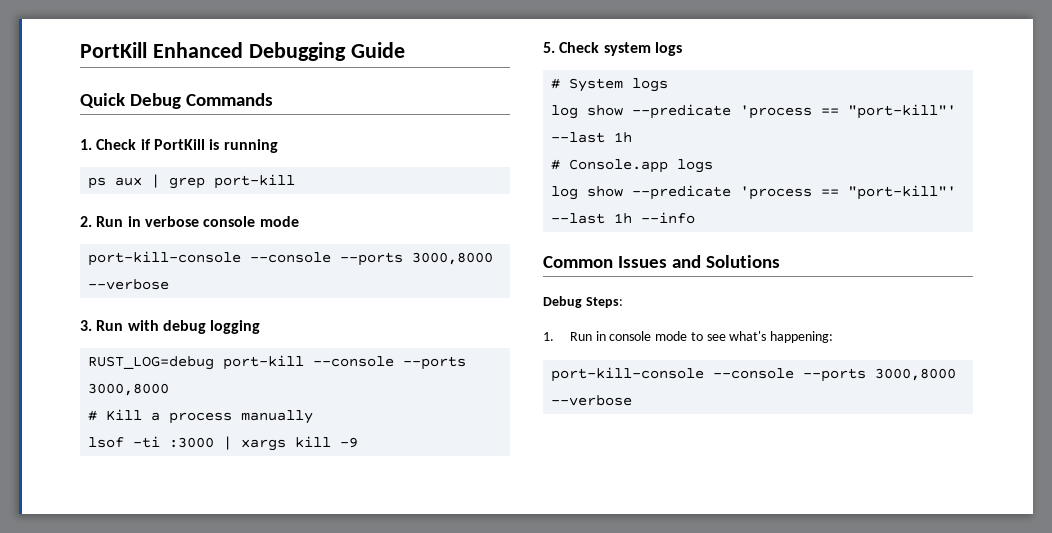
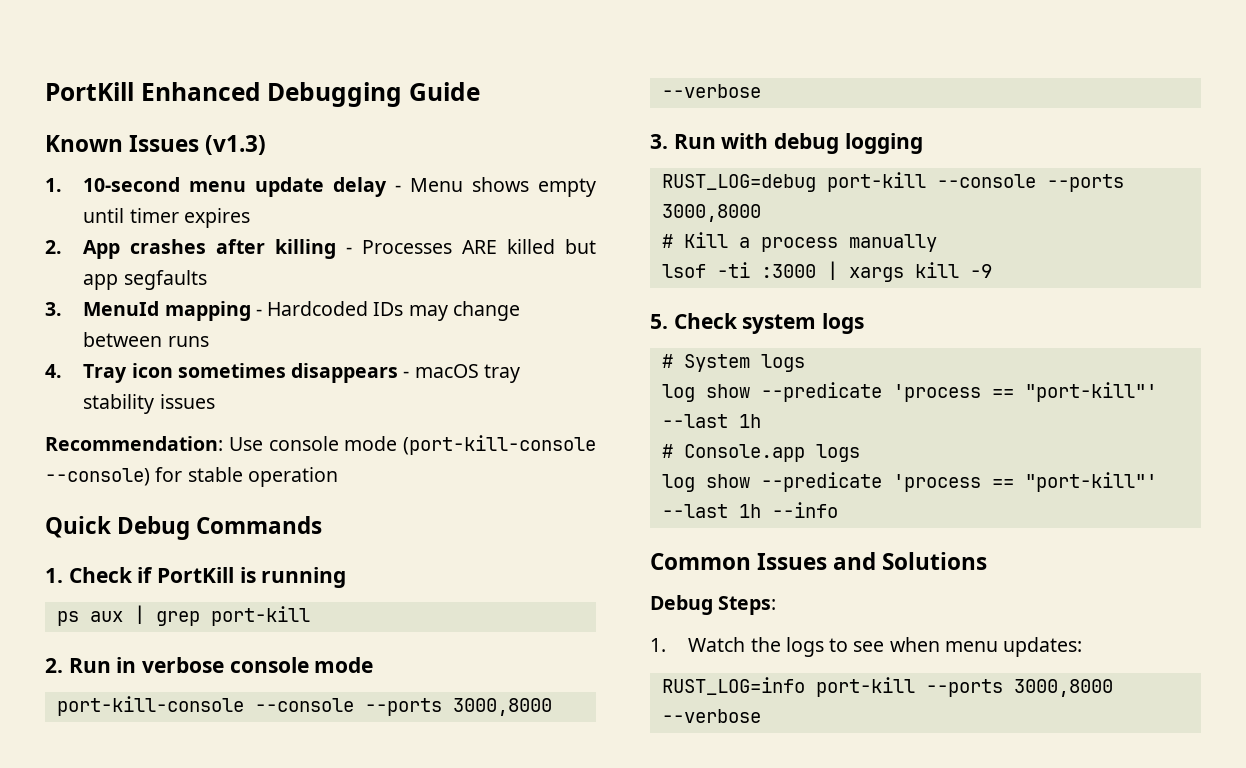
+ Known Issues (v1.3)
+ 1. 10-second menu update delay - Menu shows empty until timer expires
+ 2. App crashes after killing - Processes ARE killed but app segfaults
+ 3. MenuId mapping - Hardcoded IDs may change between runs
+ 4. Tray icon sometimes disappears - macOS tray stability issues
+ Recommendation: Use console mode (port-kill-console --console) for stable operation
- 1. Run in console mode to see what's happening:
- port-kill-console --console --ports 3000,8000 --verbose
+ 1. Watch the logs to see when menu updates:
+ RUST_LOG=info port-kill --ports 3000,8000 --verbose

